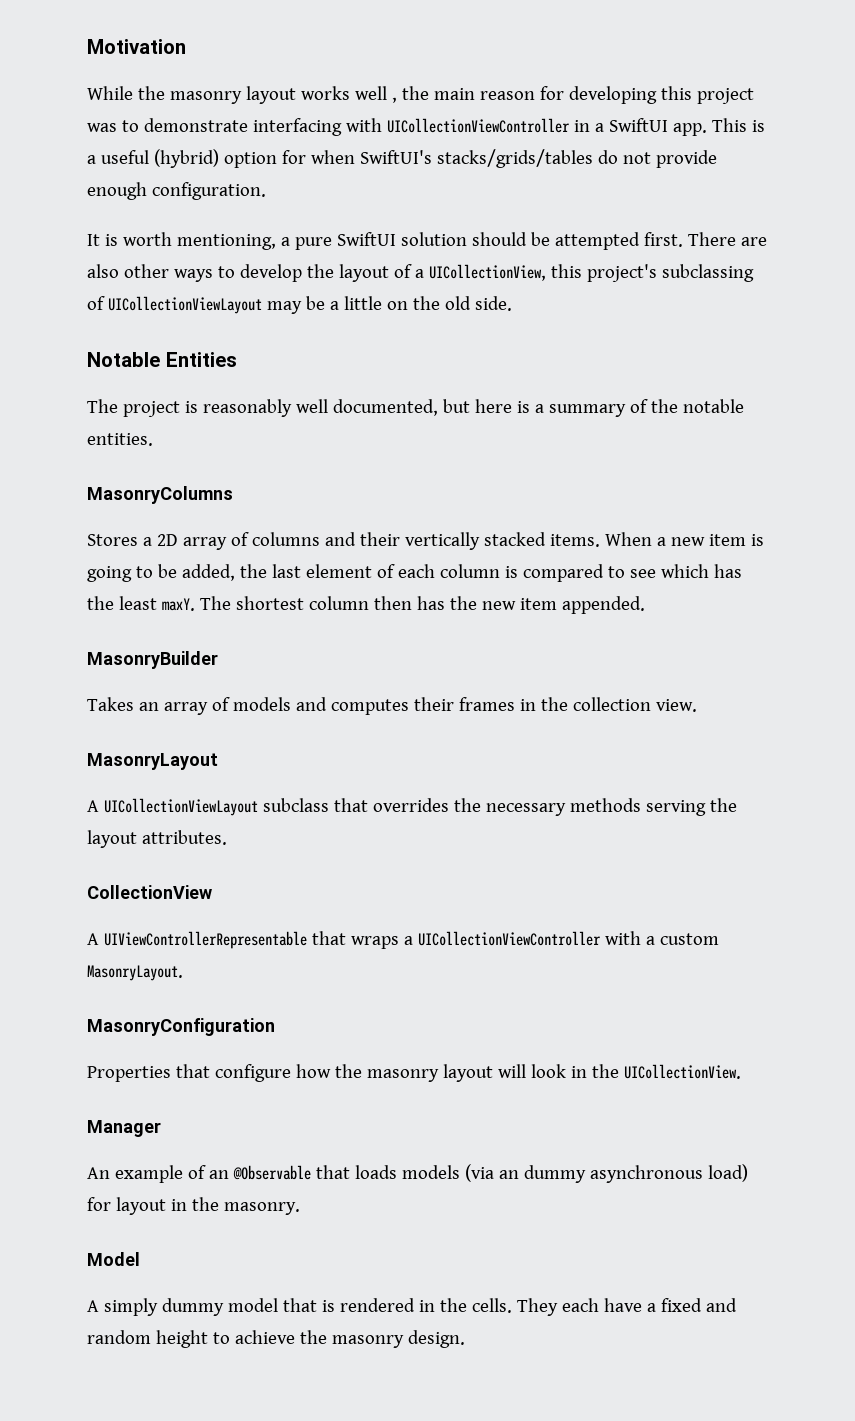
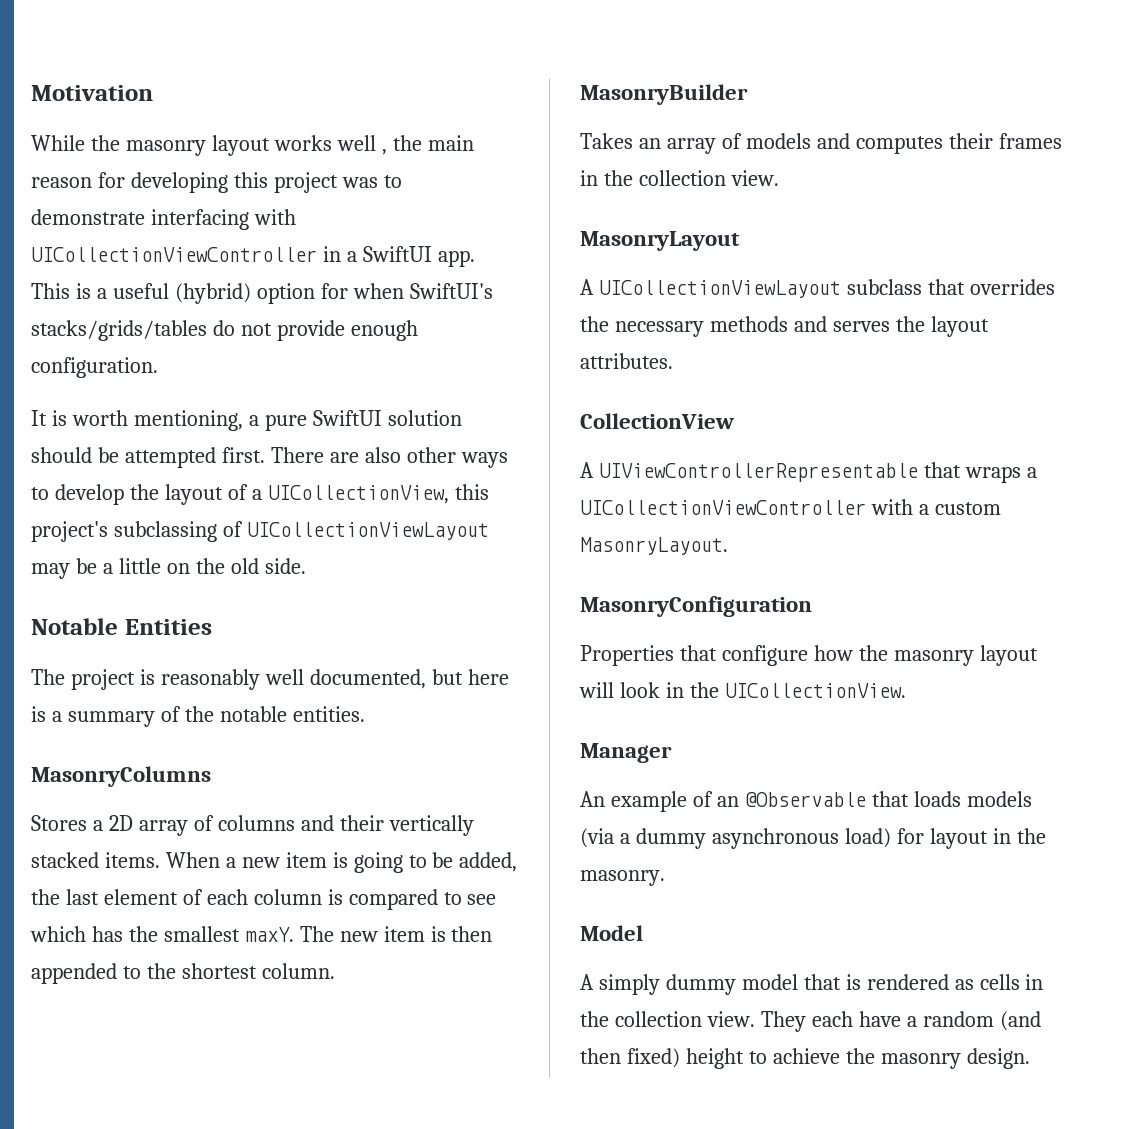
- When a new item is going to be added, the last element of each column is compared to see which has the least maxY.
+ When a new item is going to be added, the last element of each column is compared to see which has the smallest maxY.
- The shortest column then has the new item appended.
+ The new item is then appended to the shortest column.
- A UICollectionViewLayout subclass that overrides the necessary methods serving the layout attributes.
+ A UICollectionViewLayout subclass that overrides the necessary methods and serves the layout attributes.
- An example of an @Observable that loads models (via an dummy asynchronous load) for layout in the masonry.
+ An example of an @Observable that loads models (via a dummy asynchronous load) for layout in the masonry.
- A simply dummy model that is rendered in the cells. They each have a fixed and random height to achieve the masonry design.
+ A simply dummy model that is rendered as cells in the collection view. They each have a random (and then fixed) height to achieve the masonry design.

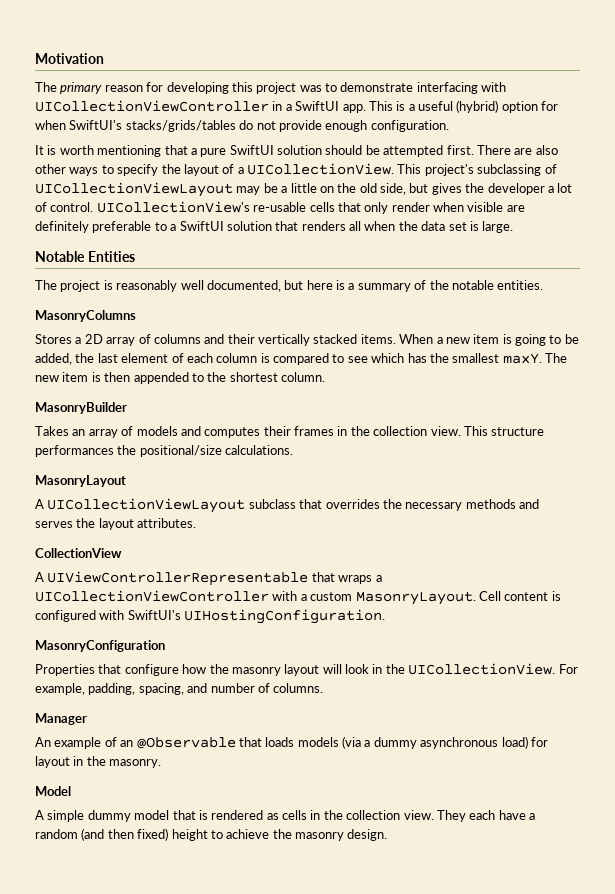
- While the masonry layout works well , the main reason for developing this project was to demonstrate interfacing with UICollectionViewController in a SwiftUI app.
+ The primary reason for developing this project was to demonstrate interfacing with UICollectionViewController in a SwiftUI app.
- It is worth mentioning, a pure SwiftUI solution should be attempted first.
+ It is worth mentioning that a pure SwiftUI solution should be attempted first.
- There are also other ways to develop the layout of a UICollectionView, this project's subclassing of UICollectionViewLayout may be a little on the old side.
+ There are also other ways to specify the layout of a UICollectionView. This project's subclassing of UICollectionViewLayout may be a little on the old side, but gives the developer a lot of control. UICollectionView's re-usable cells that only render when visible are definitely preferable to a SwiftUI solution that renders all when the data set is large.
+ This structure performances the positional/size calculations.
+ Cell content is configured with SwiftUI's UIHostingConfiguration.
+ For example, padding, spacing, and number of columns.
- A simply dummy model that is rendered as cells in the collection view.
+ A simple dummy model that is rendered as cells in the collection view.

